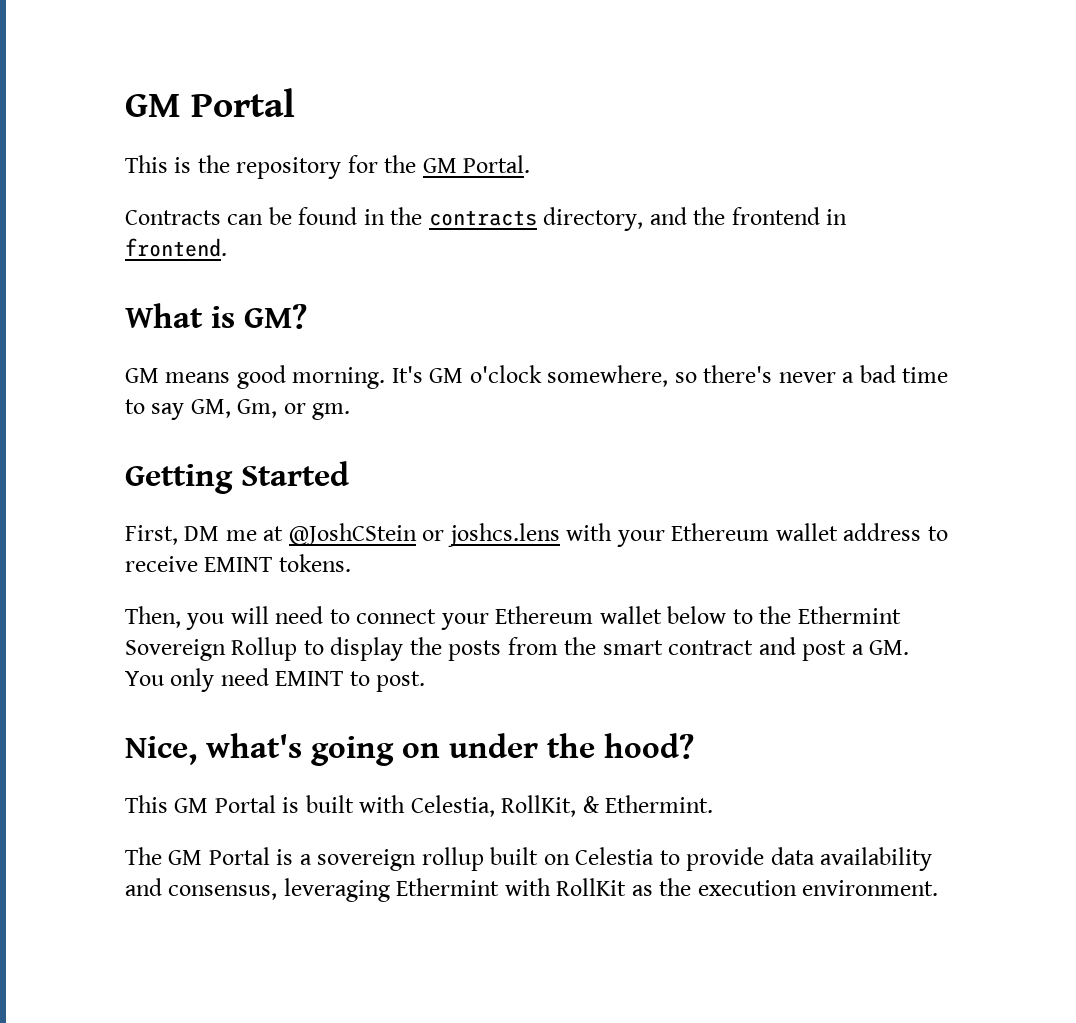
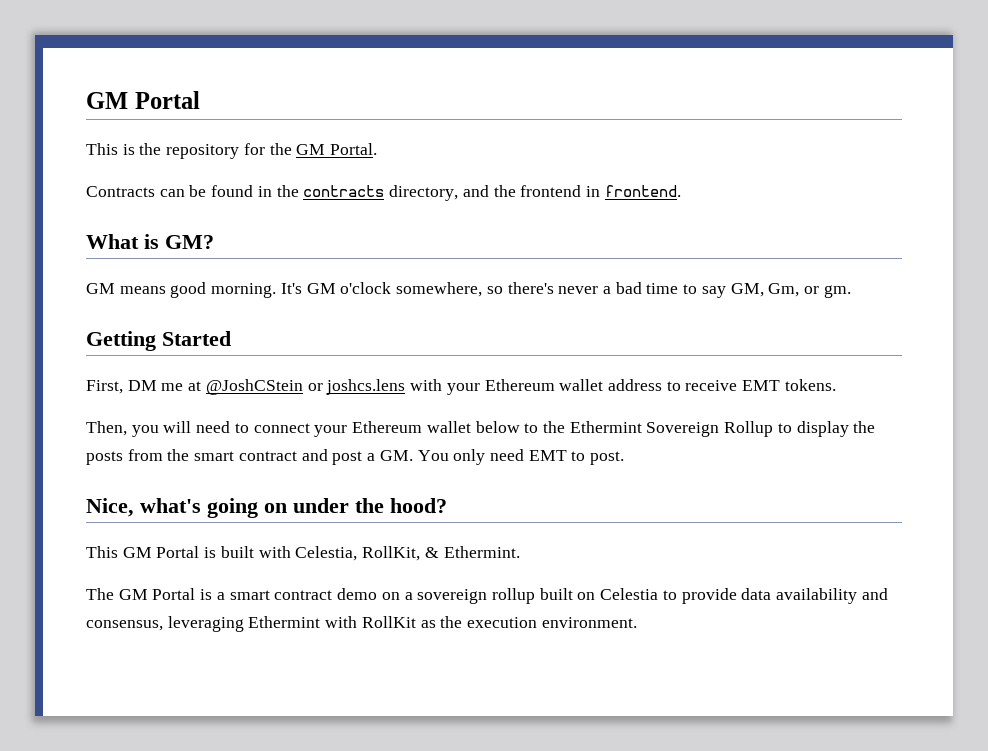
- First, DM me at @JoshCStein or joshcs.lens with your Ethereum wallet address to receive EMINT tokens.
+ First, DM me at @JoshCStein or joshcs.lens with your Ethereum wallet address to receive EMT tokens.
- Then, you will need to connect your Ethereum wallet below to the Ethermint Sovereign Rollup to display the posts from the smart contract and post a GM. You only need EMINT to post.
+ Then, you will need to connect your Ethereum wallet below to the Ethermint Sovereign Rollup to display the posts from the smart contract and post a GM. You only need EMT to post.
- The GM Portal is a sovereign rollup built on Celestia to provide data availability and consensus, leveraging Ethermint with RollKit as the execution environment.
+ The GM Portal is a smart contract demo on a sovereign rollup built on Celestia to provide data availability and consensus, leveraging Ethermint with RollKit as the execution environment.

